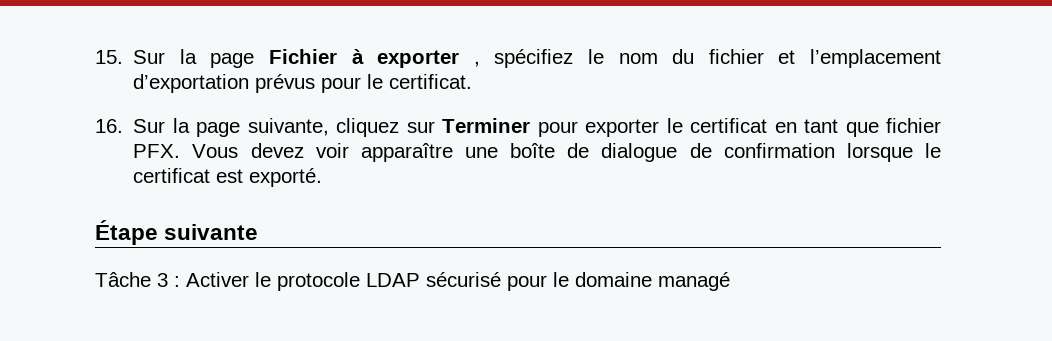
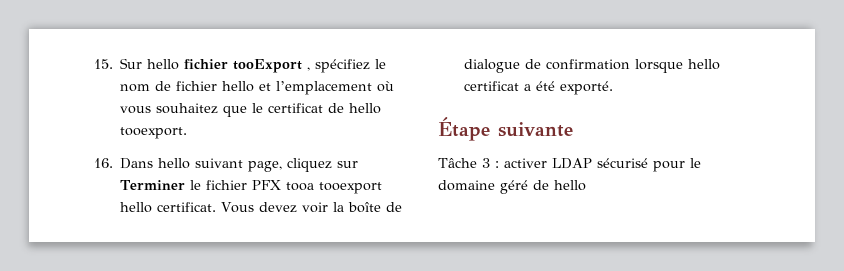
- 15. Sur la page Fichier à exporter , spécifiez le nom du fichier et l’emplacement d’exportation prévus pour le certificat.
- 16. Sur la page suivante, cliquez sur Terminer pour exporter le certificat en tant que fichier PFX. Vous devez voir apparaître une boîte de dialogue de confirmation lorsque le certificat est exporté.
+ 15. Sur hello fichier tooExport , spécifiez le nom de fichier hello et l’emplacement où vous souhaitez que le certificat de hello tooexport.
+ 16. Dans hello suivant page, cliquez sur Terminer le fichier PFX tooa tooexport hello certificat. Vous devez voir la boîte de dialogue de confirmation lorsque hello certificat a été exporté.
- Tâche 3 : Activer le protocole LDAP sécurisé pour le domaine managé
+ Tâche 3 : activer LDAP sécurisé pour le domaine géré de hello

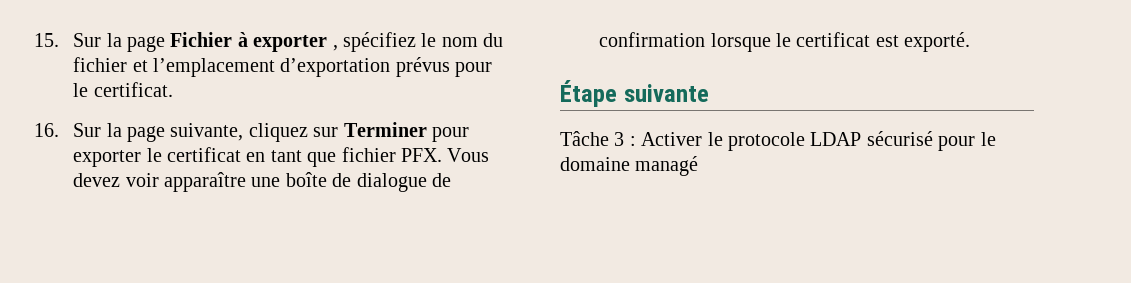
- 15. Sur hello fichier tooExport , spécifiez le nom de fichier hello et l’emplacement où vous souhaitez que le certificat de hello tooexport.
- 16. Dans hello suivant page, cliquez sur Terminer le fichier PFX tooa tooexport hello certificat. Vous devez voir la boîte de dialogue de confirmation lorsque hello certificat a été exporté.
+ 15. Sur la page Fichier à exporter , spécifiez le nom du fichier et l’emplacement d’exportation prévus pour le certificat.
+ 16. Sur la page suivante, cliquez sur Terminer pour exporter le certificat en tant que fichier PFX. Vous devez voir apparaître une boîte de dialogue de confirmation lorsque le certificat est exporté.
- Tâche 3 : activer LDAP sécurisé pour le domaine géré de hello
+ Tâche 3 : Activer le protocole LDAP sécurisé pour le domaine managé

